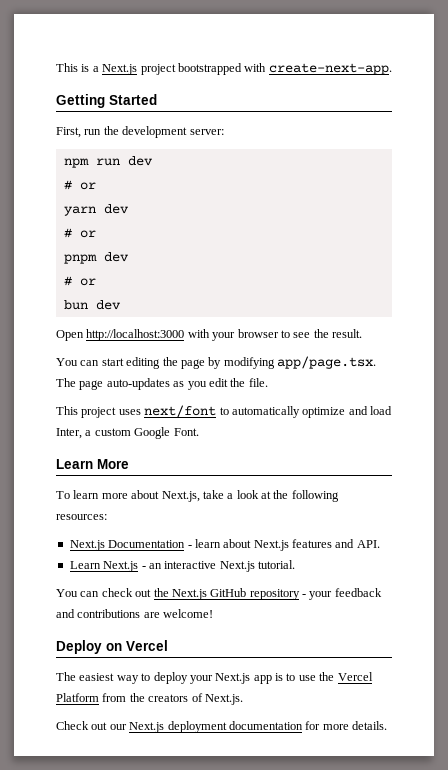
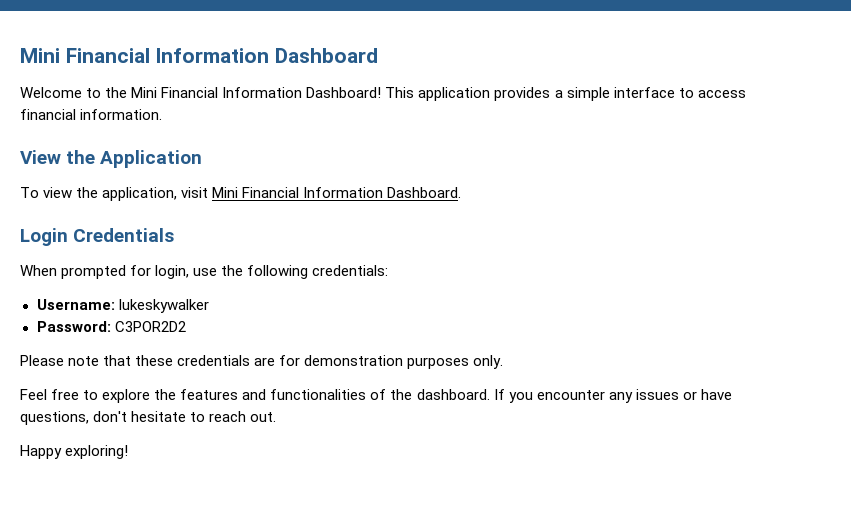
- This is a Next.js project bootstrapped with create-next-app.
- Getting Started
- First, run the development server:
- npm run dev
- # or
- yarn dev
- # or
- pnpm dev
- # or
- bun dev
- Open http://localhost:3000 with your browser to see the result.
- You can start editing the page by modifying app/page.tsx. The page auto-updates as you edit the file.
- This project uses next/font to automatically optimize and load Inter, a custom Google Font.
- Learn More
- To learn more about Next.js, take a look at the following resources:
- Next.js Documentation - learn about Next.js features and API.
- Learn Next.js - an interactive Next.js tutorial.
- You can check out the Next.js GitHub repository - your feedback and contributions are welcome!
- Deploy on Vercel
- The easiest way to deploy your Next.js app is to use the Vercel Platform from the creators of Next.js.
- Check out our Next.js deployment documentation for more details.
+ Mini Financial Information Dashboard
+ Welcome to the Mini Financial Information Dashboard! This application provides a simple interface to access financial information.
+ View the Application
+ To view the application, visit Mini Financial Information Dashboard.
+ Login Credentials
+ When prompted for login, use the following credentials:
+ Username: lukeskywalker
+ Password: C3POR2D2
+ Please note that these credentials are for demonstration purposes only.
+ Feel free to explore the features and functionalities of the dashboard. If you encounter any issues or have questions, don't hesitate to reach out.
+ Happy exploring!

